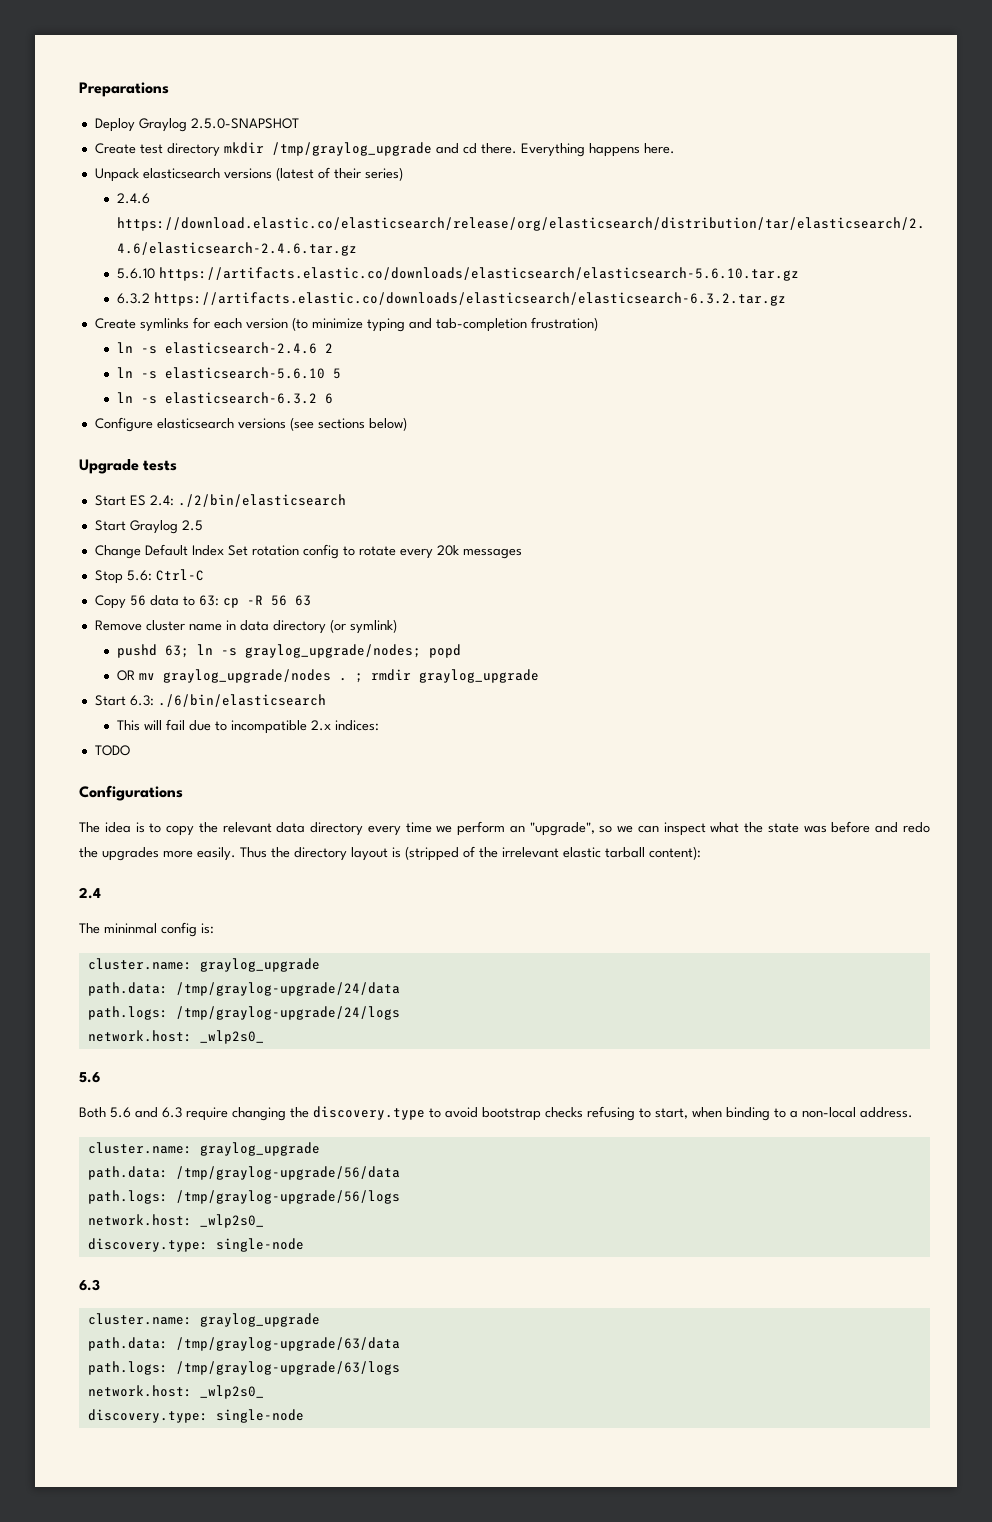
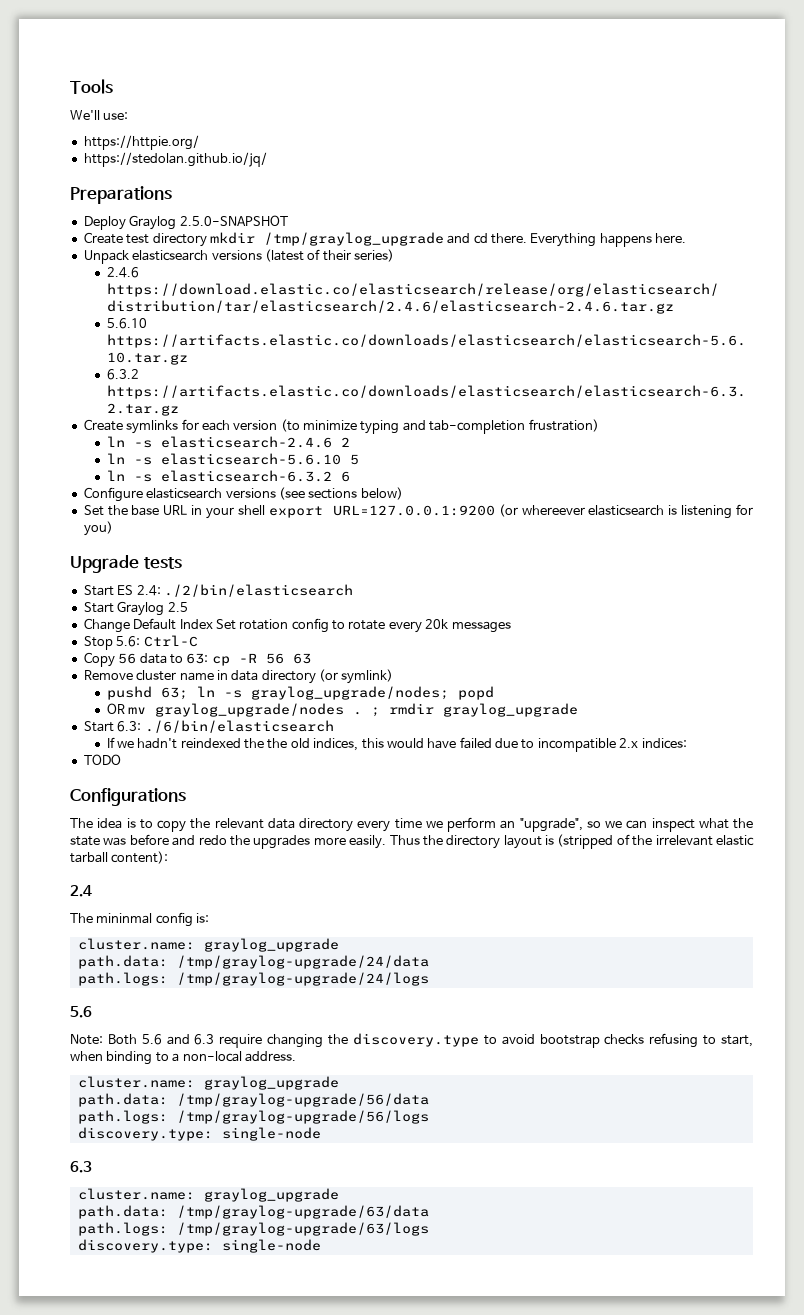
+ Tools
+ We'll use:
+ https://httpie.org/
+ https://stedolan.github.io/jq/
+ Set the base URL in your shell export URL=127.0.0.1:9200 (or whereever elasticsearch is listening for you)
- This will fail due to incompatible 2.x indices:
+ If we hadn't reindexed the the old indices, this would have failed due to incompatible 2.x indices:
  path.logs: /tmp/graylog-upgrade/24/logs
- network.host: _wlp2s0_
- Both 5.6 and 6.3 require changing the discovery.type to avoid bootstrap checks refusing to start, when binding to a non-local address.
+ Note: Both 5.6 and 6.3 require changing the discovery.type to avoid bootstrap checks refusing to start, when binding to a non-local address.
  path.logs: /tmp/graylog-upgrade/56/logs
- network.host: _wlp2s0_
  path.logs: /tmp/graylog-upgrade/63/logs
- network.host: _wlp2s0_

